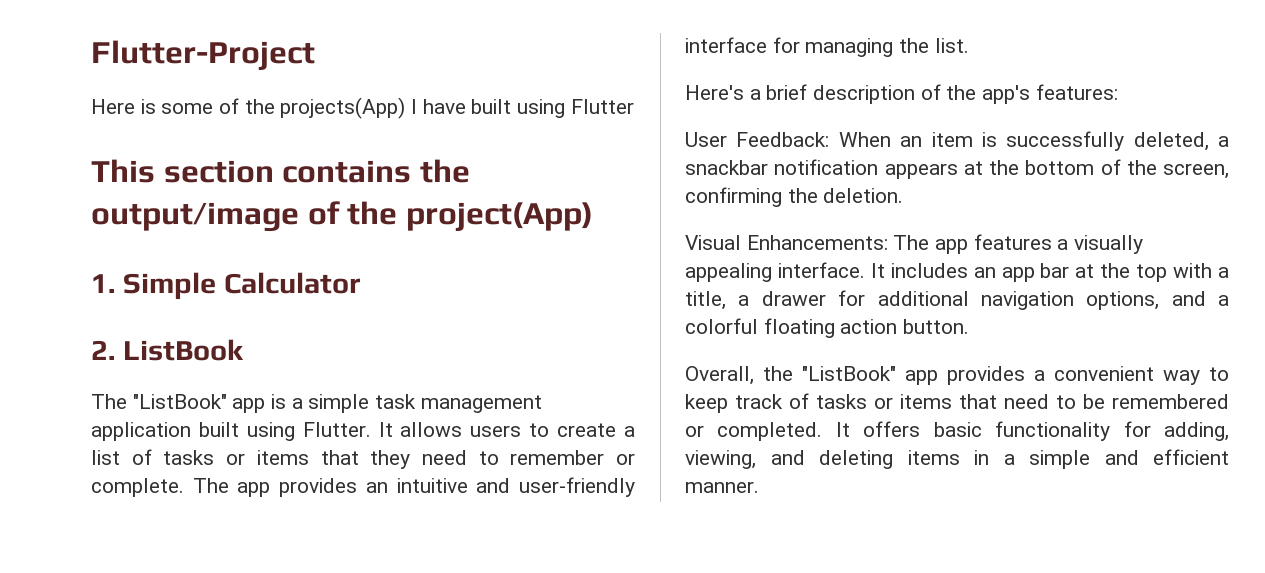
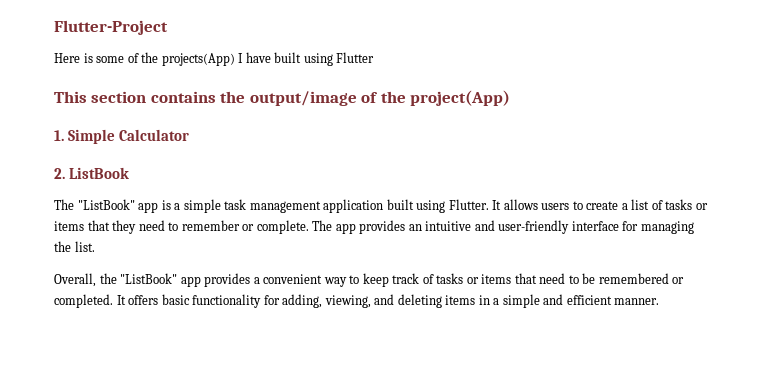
- Here's a brief description of the app's features:
- User Feedback: When an item is successfully deleted, a snackbar notification appears at the bottom of the screen, confirming the deletion.
- Visual Enhancements: The app features a visually appealing interface. It includes an app bar at the top with a title, a drawer for additional navigation options, and a colorful floating action button.

